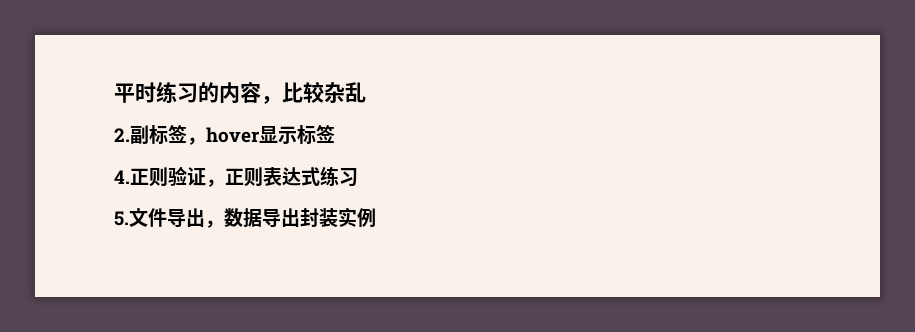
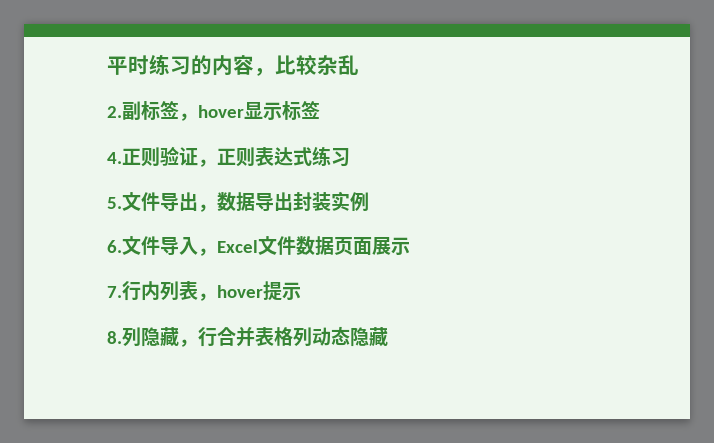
+ 6.文件导入，Excel文件数据页面展示
+ 7.行内列表，hover提示
+ 8.列隐藏，行合并表格列动态隐藏

